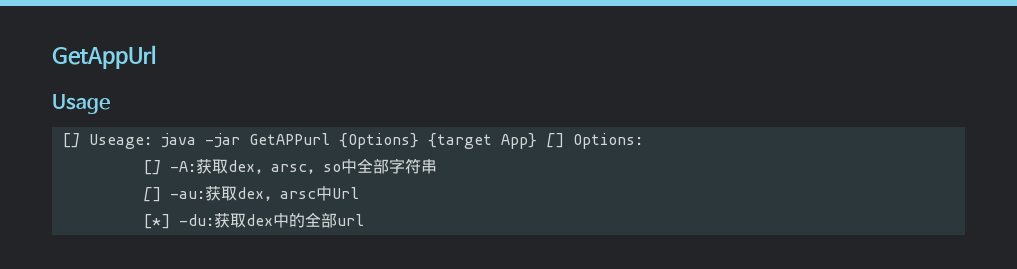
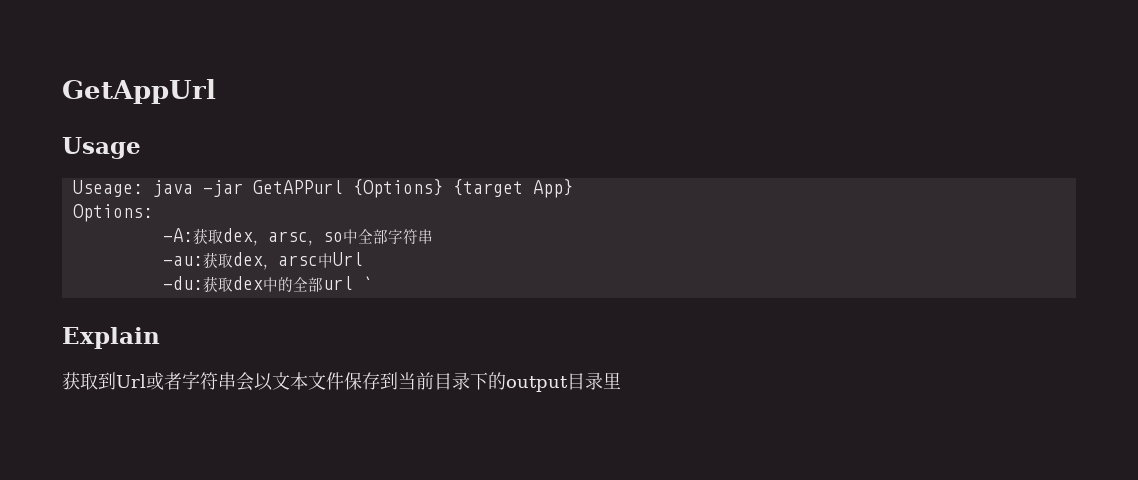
- [] Useage: java -jar GetAPPurl {Options} {target App} [] Options:
+ Useage: java -jar GetAPPurl {Options} {target App}
+ Options:
- [] -A:获取dex，arsc，so中全部字符串
+ -A:获取dex，arsc，so中全部字符串
- [] -au:获取dex，arsc中Url
+ -au:获取dex，arsc中Url
- [*] -du:获取dex中的全部url
+ -du:获取dex中的全部url `
+ Explain
+ 获取到Url或者字符串会以文本文件保存到当前目录下的output目录里

